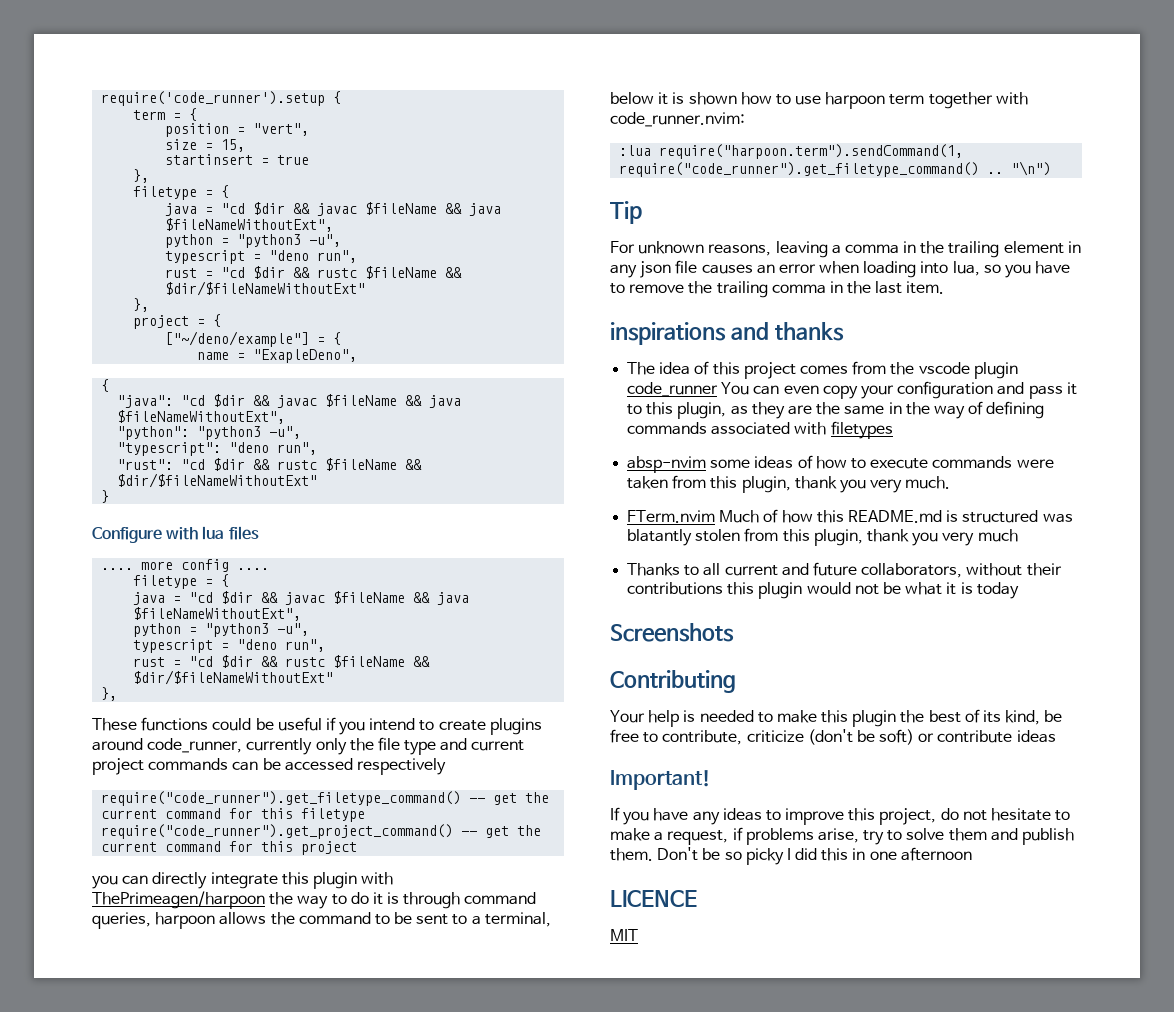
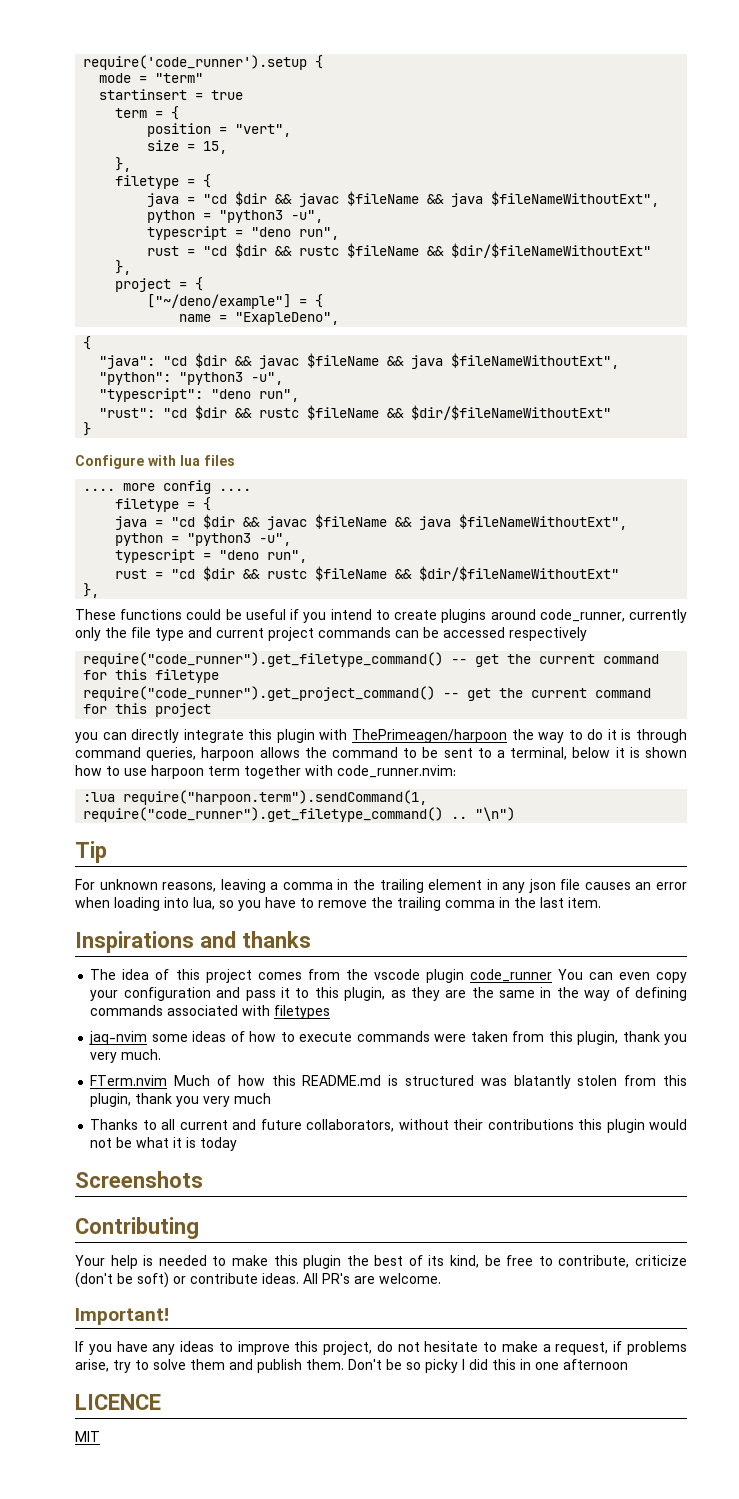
+ mode = "term"
+ startinsert = true
- startinsert = true
- inspirations and thanks
+ Inspirations and thanks
- absp-nvim some ideas of how to execute commands were taken from this plugin, thank you very much.
+ jaq-nvim some ideas of how to execute commands were taken from this plugin, thank you very much.
- Your help is needed to make this plugin the best of its kind, be free to contribute, criticize (don't be soft) or contribute ideas
+ Your help is needed to make this plugin the best of its kind, be free to contribute, criticize (don't be soft) or contribute ideas. All PR's are welcome.

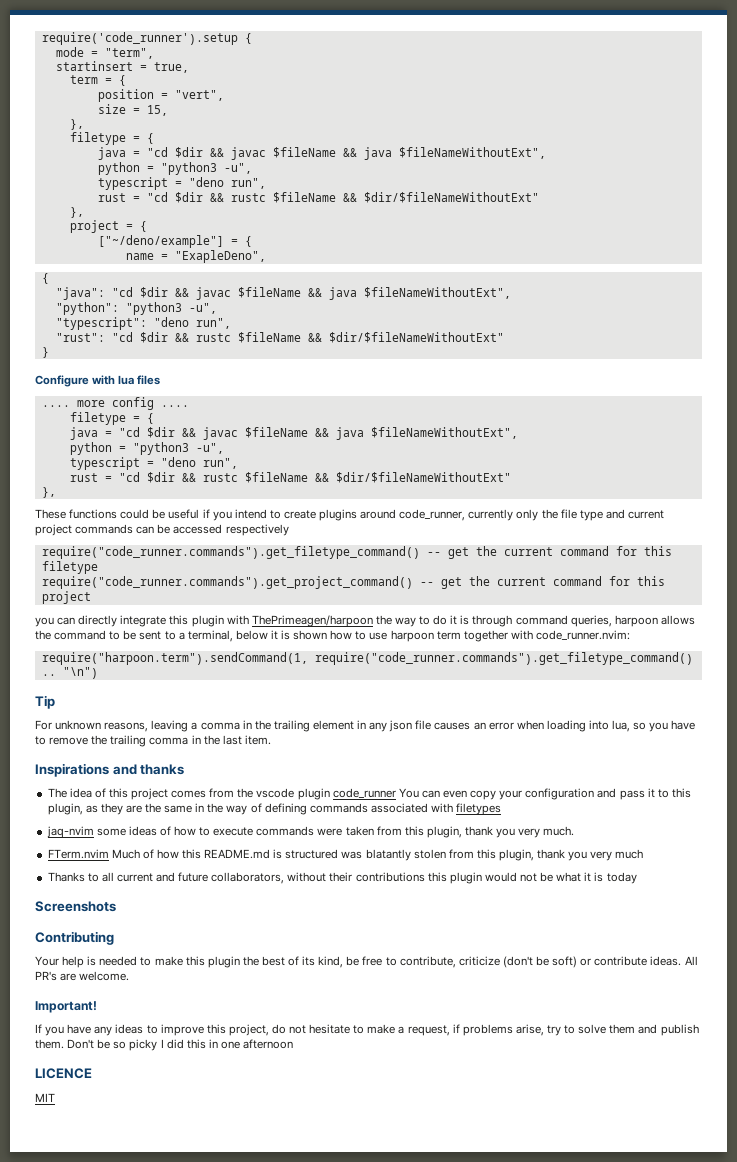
- mode = "term"
+ mode = "term",
- startinsert = true
+ startinsert = true,
- require("code_runner").get_filetype_command() -- get the current command for this filetype
+ require("code_runner.commands").get_filetype_command() -- get the current command for this filetype
- require("code_runner").get_project_command() -- get the current command for this project
+ require("code_runner.commands").get_project_command() -- get the current command for this project
- :lua require("harpoon.term").sendCommand(1, require("code_runner").get_filetype_command() ..
+ require("harpoon.term").sendCommand(1, require("code_runner.commands").get_filetype_command() ..

